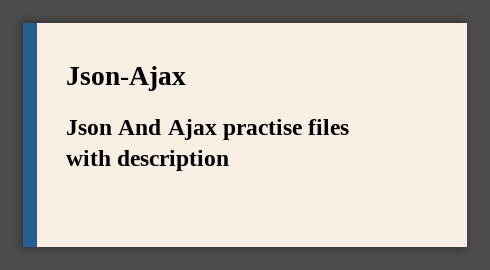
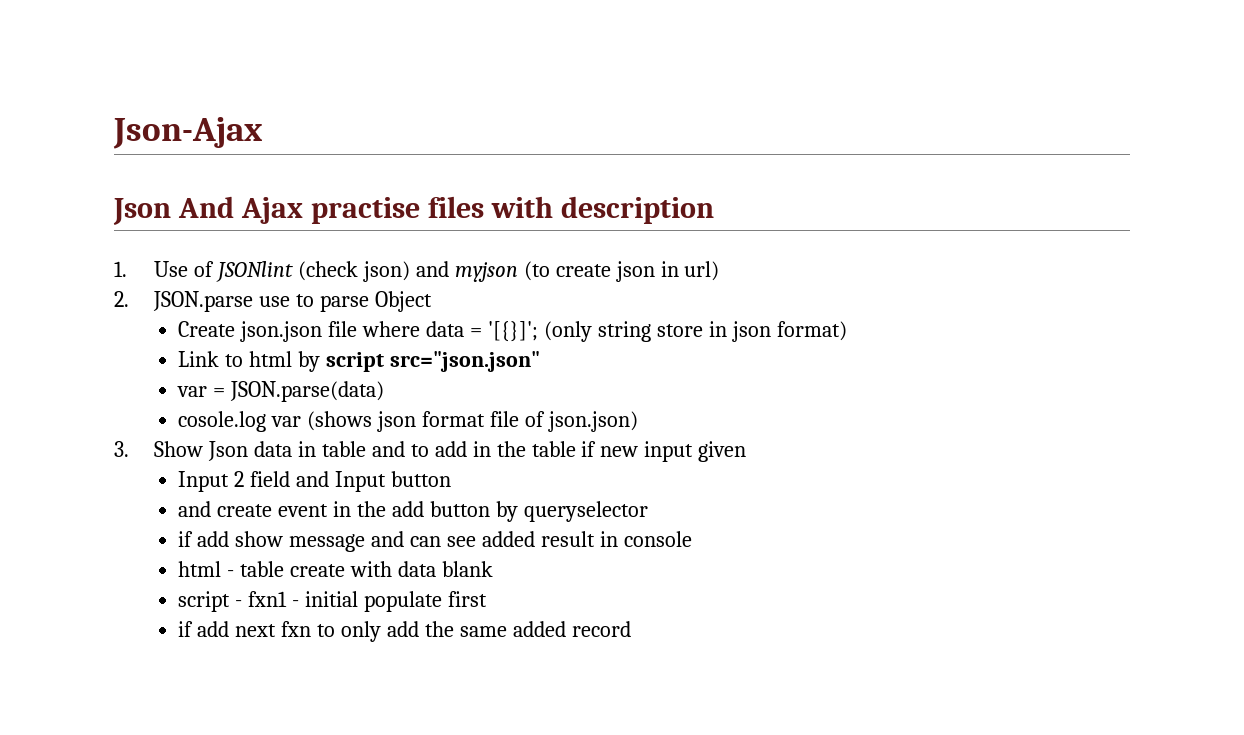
+ 1. Use of JSONlint (check json) and myjson (to create json in url)
+ 2. JSON.parse use to parse Object
+ Create json.json file where data = '[{}]'; (only string store in json format)
+ Link to html by script src="json.json"
+ var = JSON.parse(data)
+ cosole.log var (shows json format file of json.json)
+ 3. Show Json data in table and to add in the table if new input given
+ Input 2 field and Input button
+ and create event in the add button by queryselector
+ if add show message and can see added result in console
+ html - table create with data blank
+ script - fxn1 - initial populate first
+ if add next fxn to only add the same added record

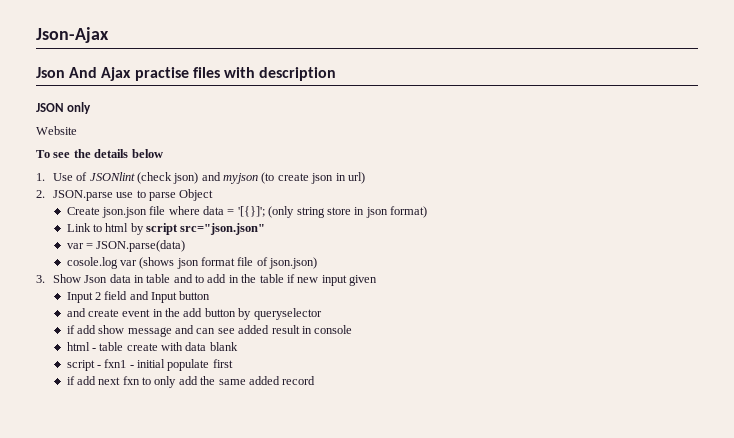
+ JSON only
+ Website
+ To see the details below

